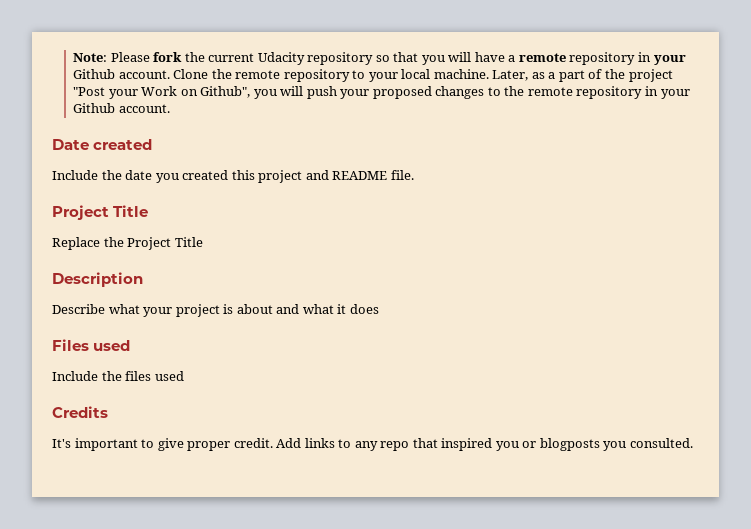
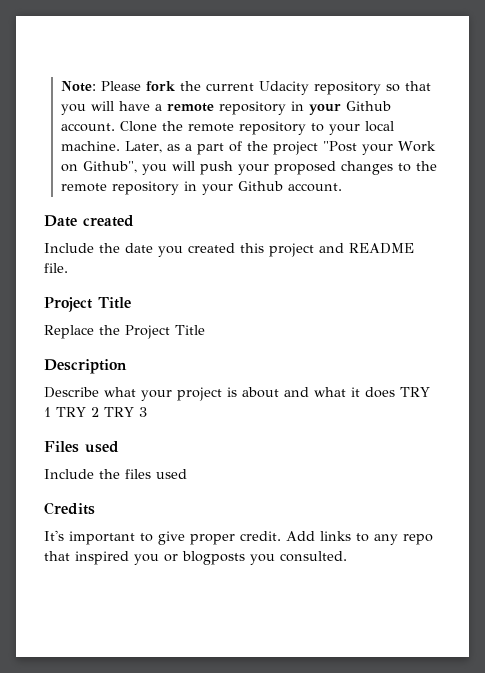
- Describe what your project is about and what it does
+ Describe what your project is about and what it does TRY 1 TRY 2 TRY 3

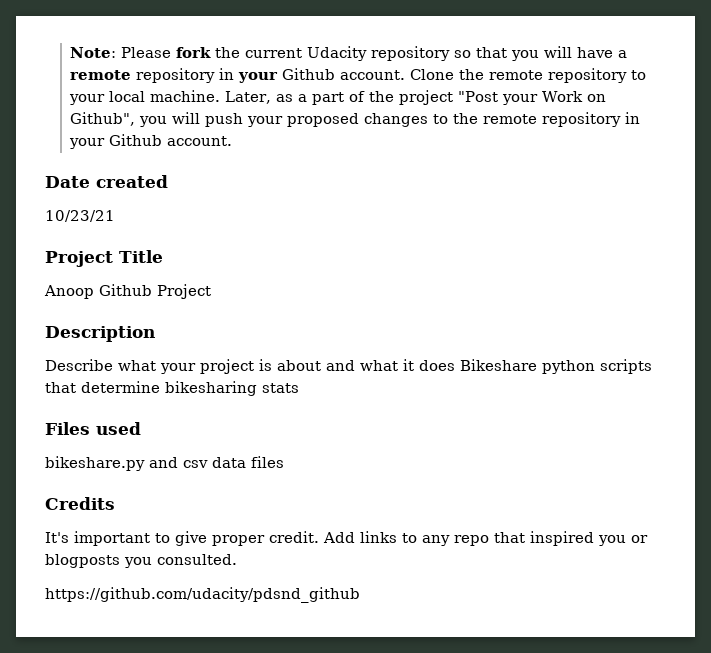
- Include the date you created this project and README file.
+ 10/23/21
  Project Title
- Replace the Project Title
+ Anoop Github Project
- Describe what your project is about and what it does TRY 1 TRY 2 TRY 3
+ Describe what your project is about and what it does Bikeshare python scripts that determine bikesharing stats
  Files used
- Include the files used
+ bikeshare.py and csv data files
+ https://github.com/udacity/pdsnd_github

